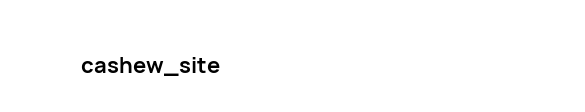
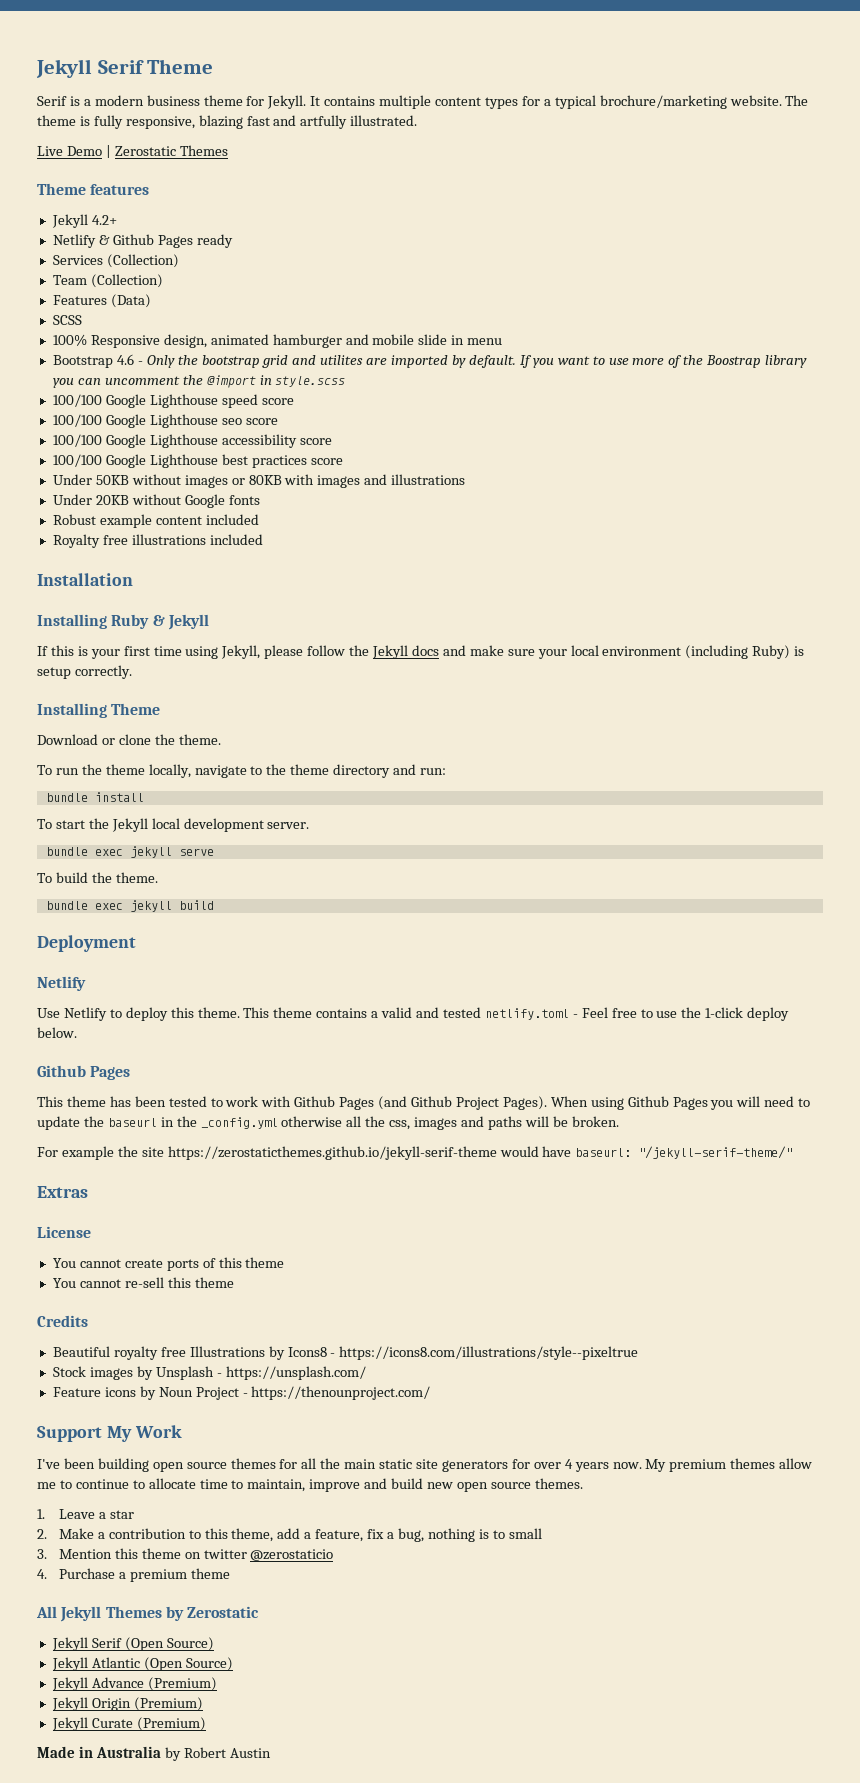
- cashew_site
+ Jekyll Serif Theme
+ Serif is a modern business theme for Jekyll. It contains multiple content types for a typical brochure/marketing website. The theme is fully responsive, blazing fast and artfully illustrated.
+ Live Demo | Zerostatic Themes
+ Theme features
+ Jekyll 4.2+
+ Netlify & Github Pages ready
+ Services (Collection)
+ Team (Collection)
+ Features (Data)
+ SCSS
+ 100% Responsive design, animated hamburger and mobile slide in menu
+ Bootstrap 4.6 - Only the bootstrap grid and utilites are imported by default. If you want to use more of the Boostrap library you can uncomment the @import in style.scss
+ 100/100 Google Lighthouse speed score
+ 100/100 Google Lighthouse seo score
+ 100/100 Google Lighthouse accessibility score
+ 100/100 Google Lighthouse best practices score
+ Under 50KB without images or 80KB with images and illustrations
+ Under 20KB without Google fonts
+ Robust example content included
+ Royalty free illustrations included
+ Installation
+ Installing Ruby & Jekyll
+ If this is your first time using Jekyll, please follow the Jekyll docs and make sure your local environment (including Ruby) is setup correctly.
+ Installing Theme
+ Download or clone the theme.
+ To run the theme locally, navigate to the theme directory and run:
+ bundle install
+ To start the Jekyll local development server.
+ bundle exec jekyll serve
+ To build the theme.
+ bundle exec jekyll build
+ Deployment
+ Netlify
+ Use Netlify to deploy this theme. This theme contains a valid and tested netlify.toml - Feel free to use the 1-click deploy below.
+ Github Pages
+ This theme has been tested to work with Github Pages (and Github Project Pages). When using Github Pages you will need to update the baseurl in the _config.yml otherwise all the css, images and paths will be broken.
+ For example the site https://zerostaticthemes.github.io/jekyll-serif-theme would have baseurl: "/jekyll-serif-theme/"
+ Extras
+ License
+ You cannot create ports of this theme
+ You cannot re-sell this theme
+ Credits
+ Beautiful royalty free Illustrations by Icons8 - https://icons8.com/illustrations/style--pixeltrue
+ Stock images by Unsplash - https://unsplash.com/
+ Feature icons by Noun Project - https://thenounproject.com/
+ Support My Work
+ I've been building open source themes for all the main static site generators for over 4 years now. My premium themes allow me to continue to allocate time to maintain, improve and build new open source themes.
+ 1. Leave a star
+ 2. Make a contribution to this theme, add a feature, fix a bug, nothing is to small
+ 3. Mention this theme on twitter @zerostaticio
+ 4. Purchase a premium theme
+ All Jekyll Themes by Zerostatic
+ Jekyll Serif (Open Source)
+ Jekyll Atlantic (Open Source)
+ Jekyll Advance (Premium)
+ Jekyll Origin (Premium)
+ Jekyll Curate (Premium)
+ Made in Australia by Robert Austin

